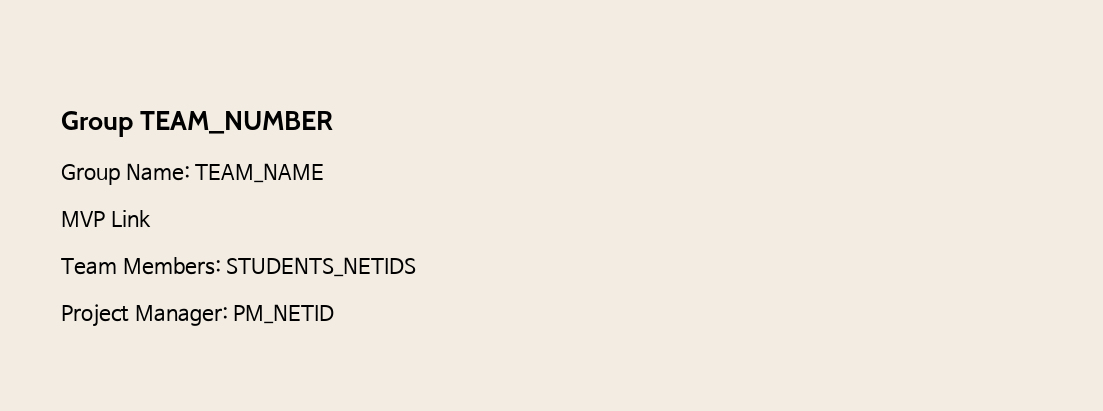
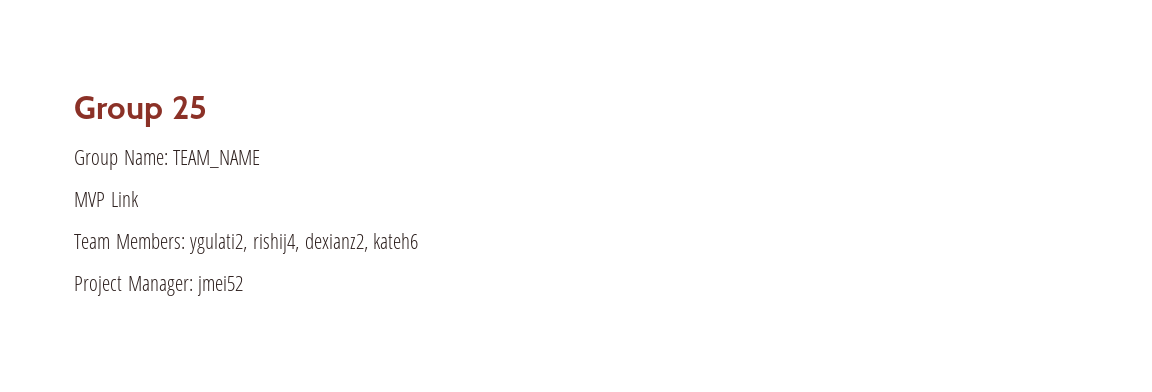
- Group TEAM_NUMBER
+ Group 25
- Team Members: STUDENTS_NETIDS
+ Team Members: ygulati2, rishij4, dexianz2, kateh6
- Project Manager: PM_NETID
+ Project Manager: jmei52

